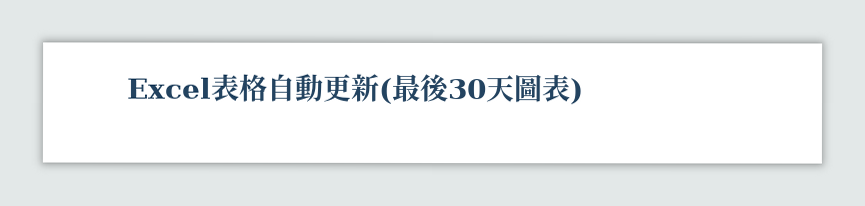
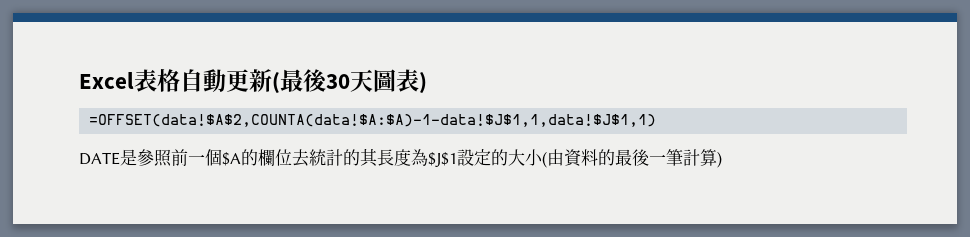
+ =OFFSET(data!$A$2,COUNTA(data!$A:$A)-1-data!$J$1,1,data!$J$1,1)
+ DATE是參照前一個$A的欄位去統計的其長度為$J$1設定的大小(由資料的最後一筆計算)

